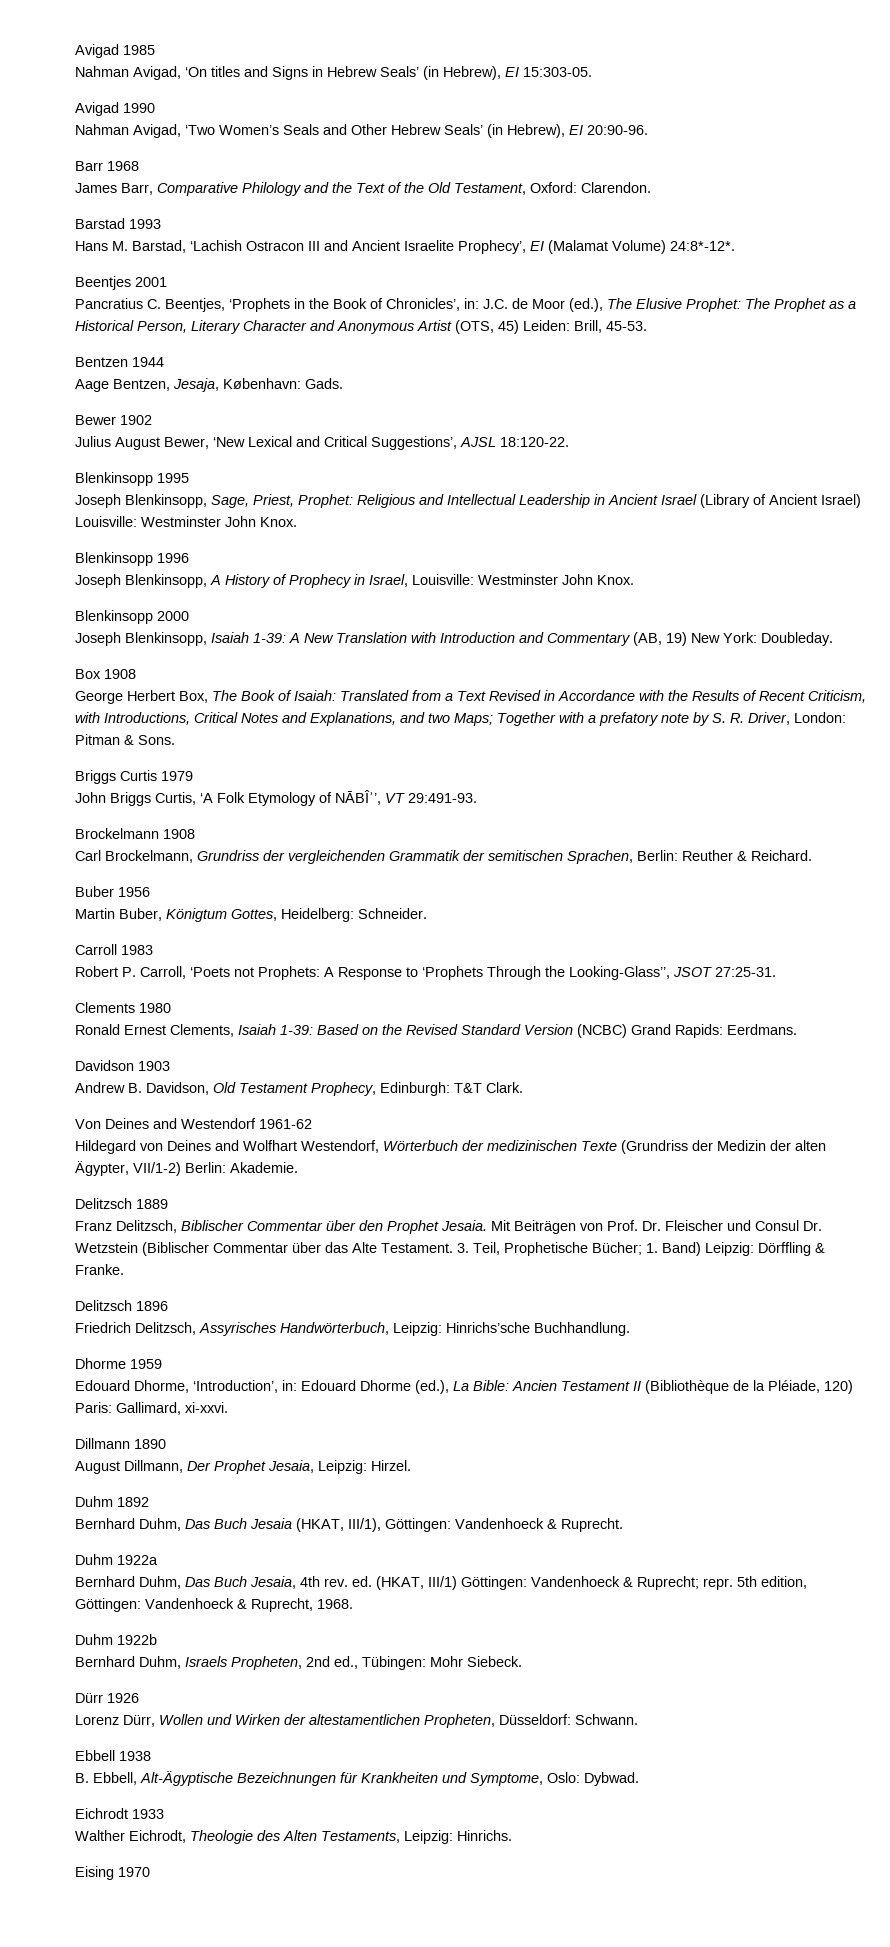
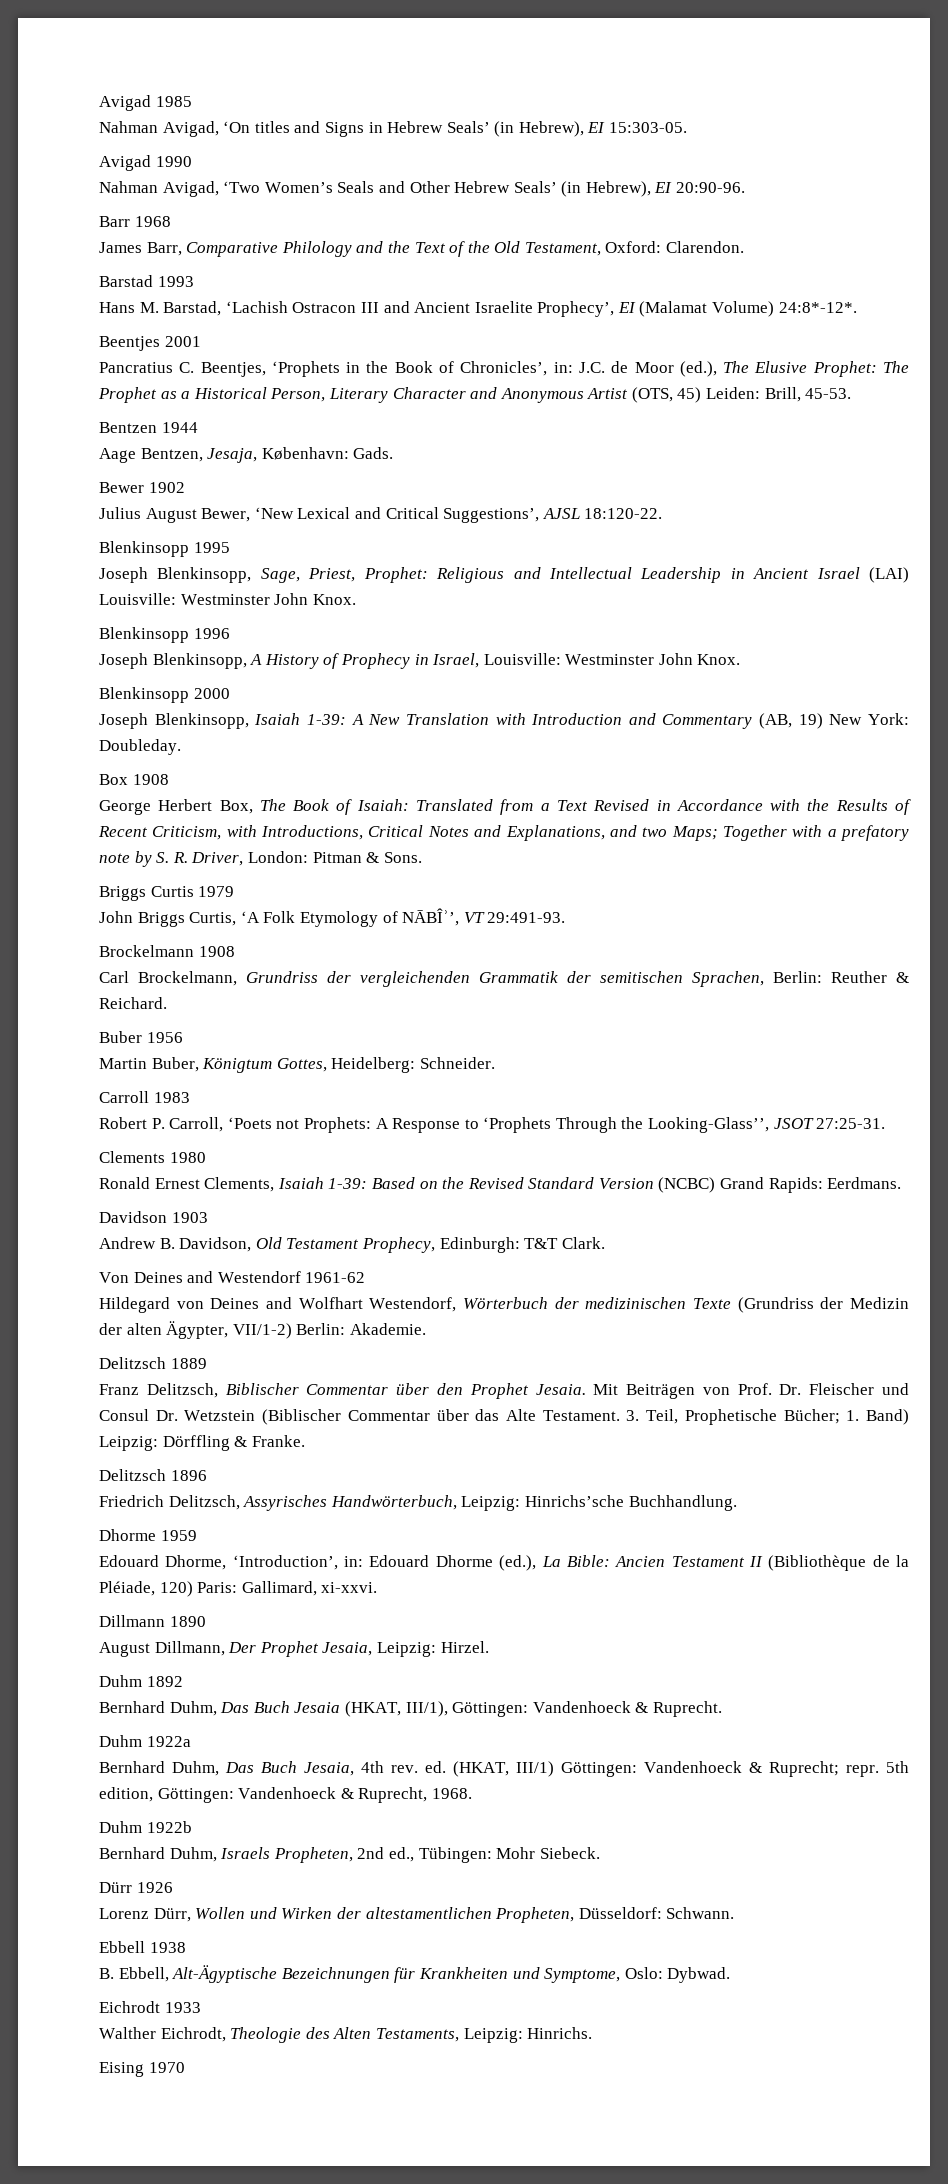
- Joseph Blenkinsopp, Sage, Priest, Prophet: Religious and Intellectual Leadership in Ancient Israel (Library of Ancient Israel) Louisville: Westminster John Knox.
+ Joseph Blenkinsopp, Sage, Priest, Prophet: Religious and Intellectual Leadership in Ancient Israel (LAI) Louisville: Westminster John Knox.

